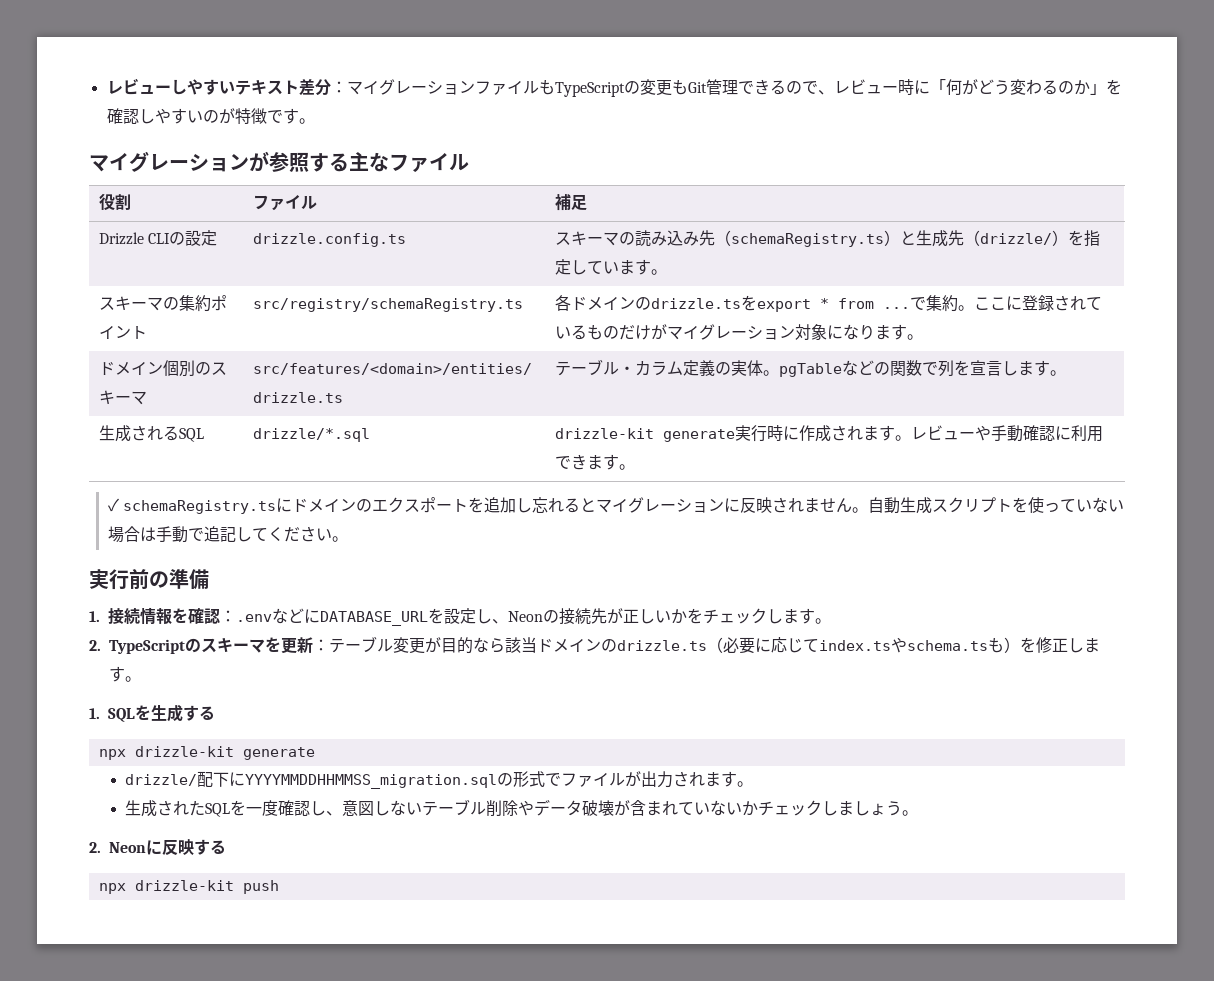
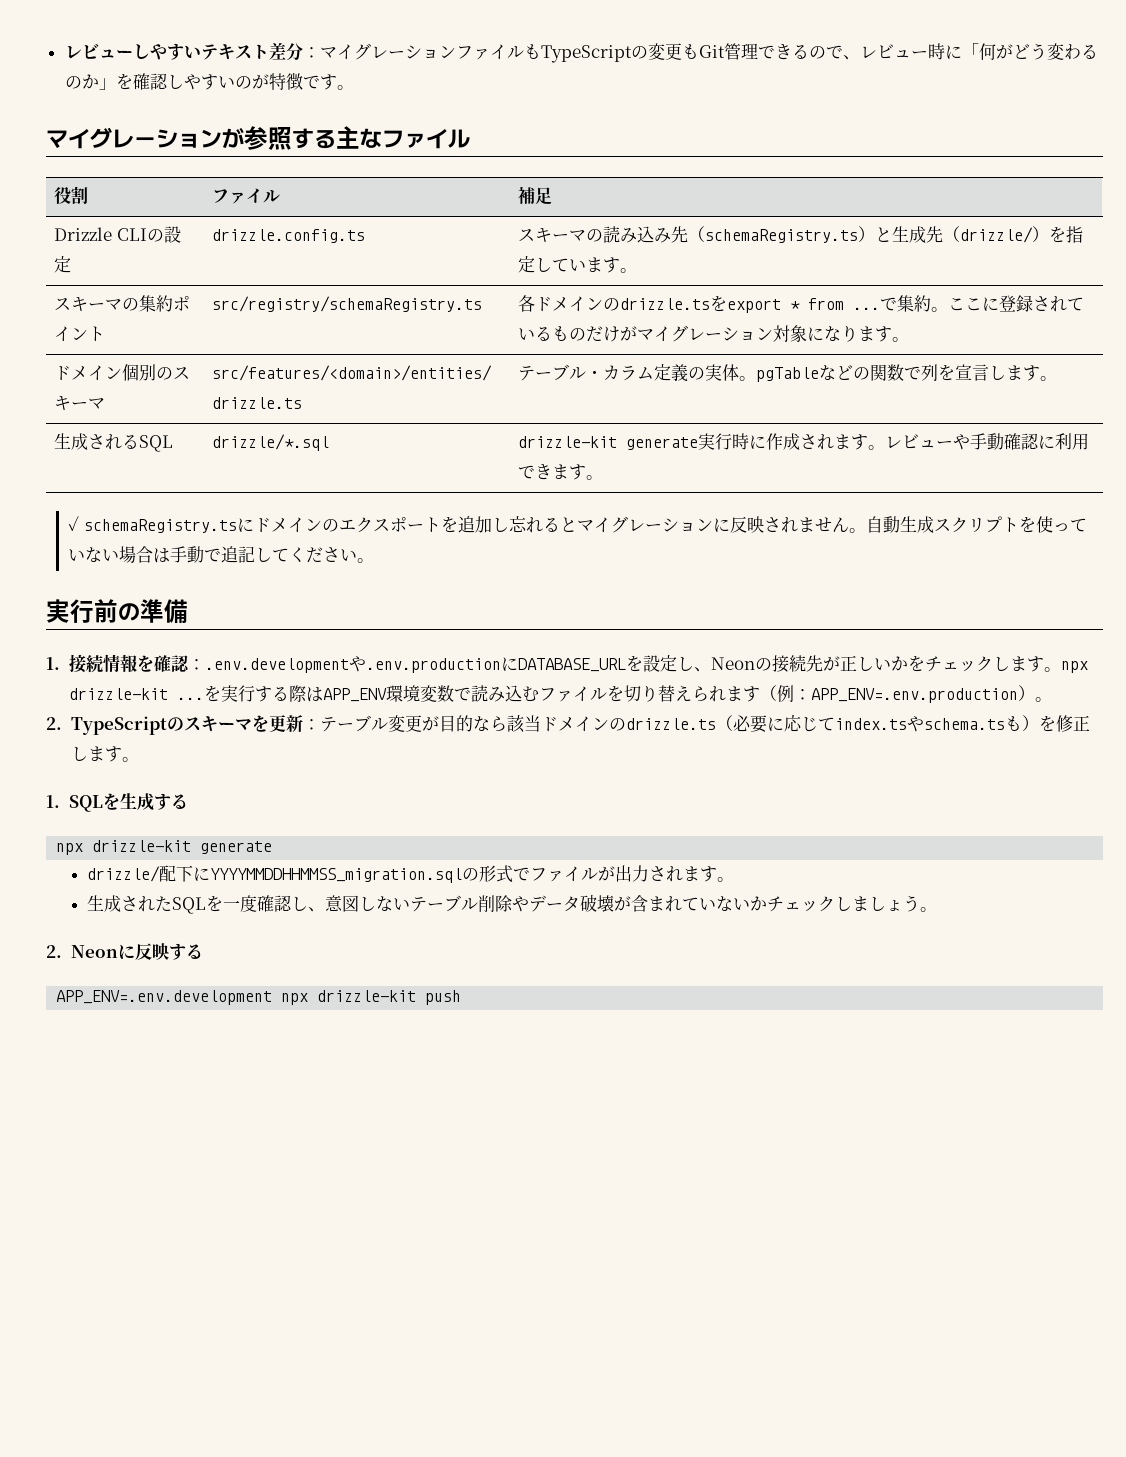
- 1.接続情報を確認：.envなどにDATABASE_URLを設定し、Neonの接続先が正しいかをチェックします。
+ 1.接続情報を確認：.env.developmentや.env.productionにDATABASE_URLを設定し、Neonの接続先が正しいかをチェックします。npx drizzle-kit ...を実行する際はAPP_ENV環境変数で読み込むファイルを切り替えられます（例：APP_ENV=.env.production）。
- npx drizzle-kit push
+ APP_ENV=.env.development npx drizzle-kit push

